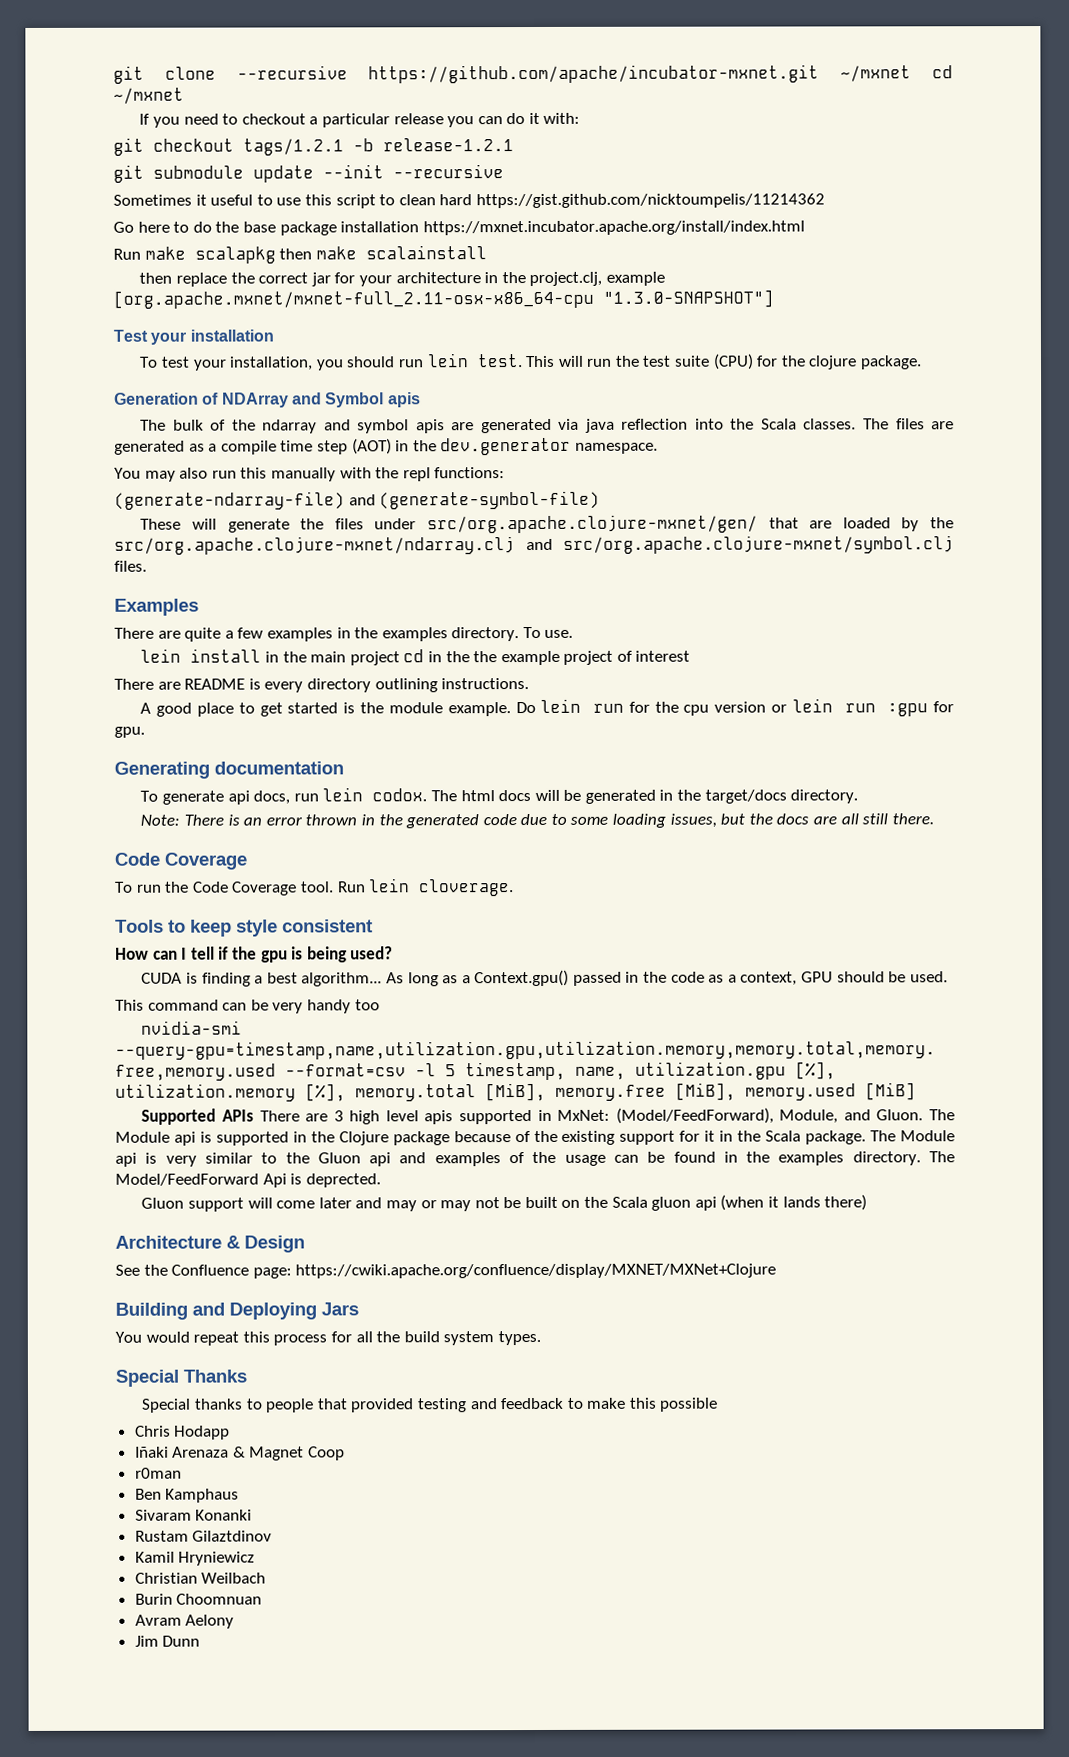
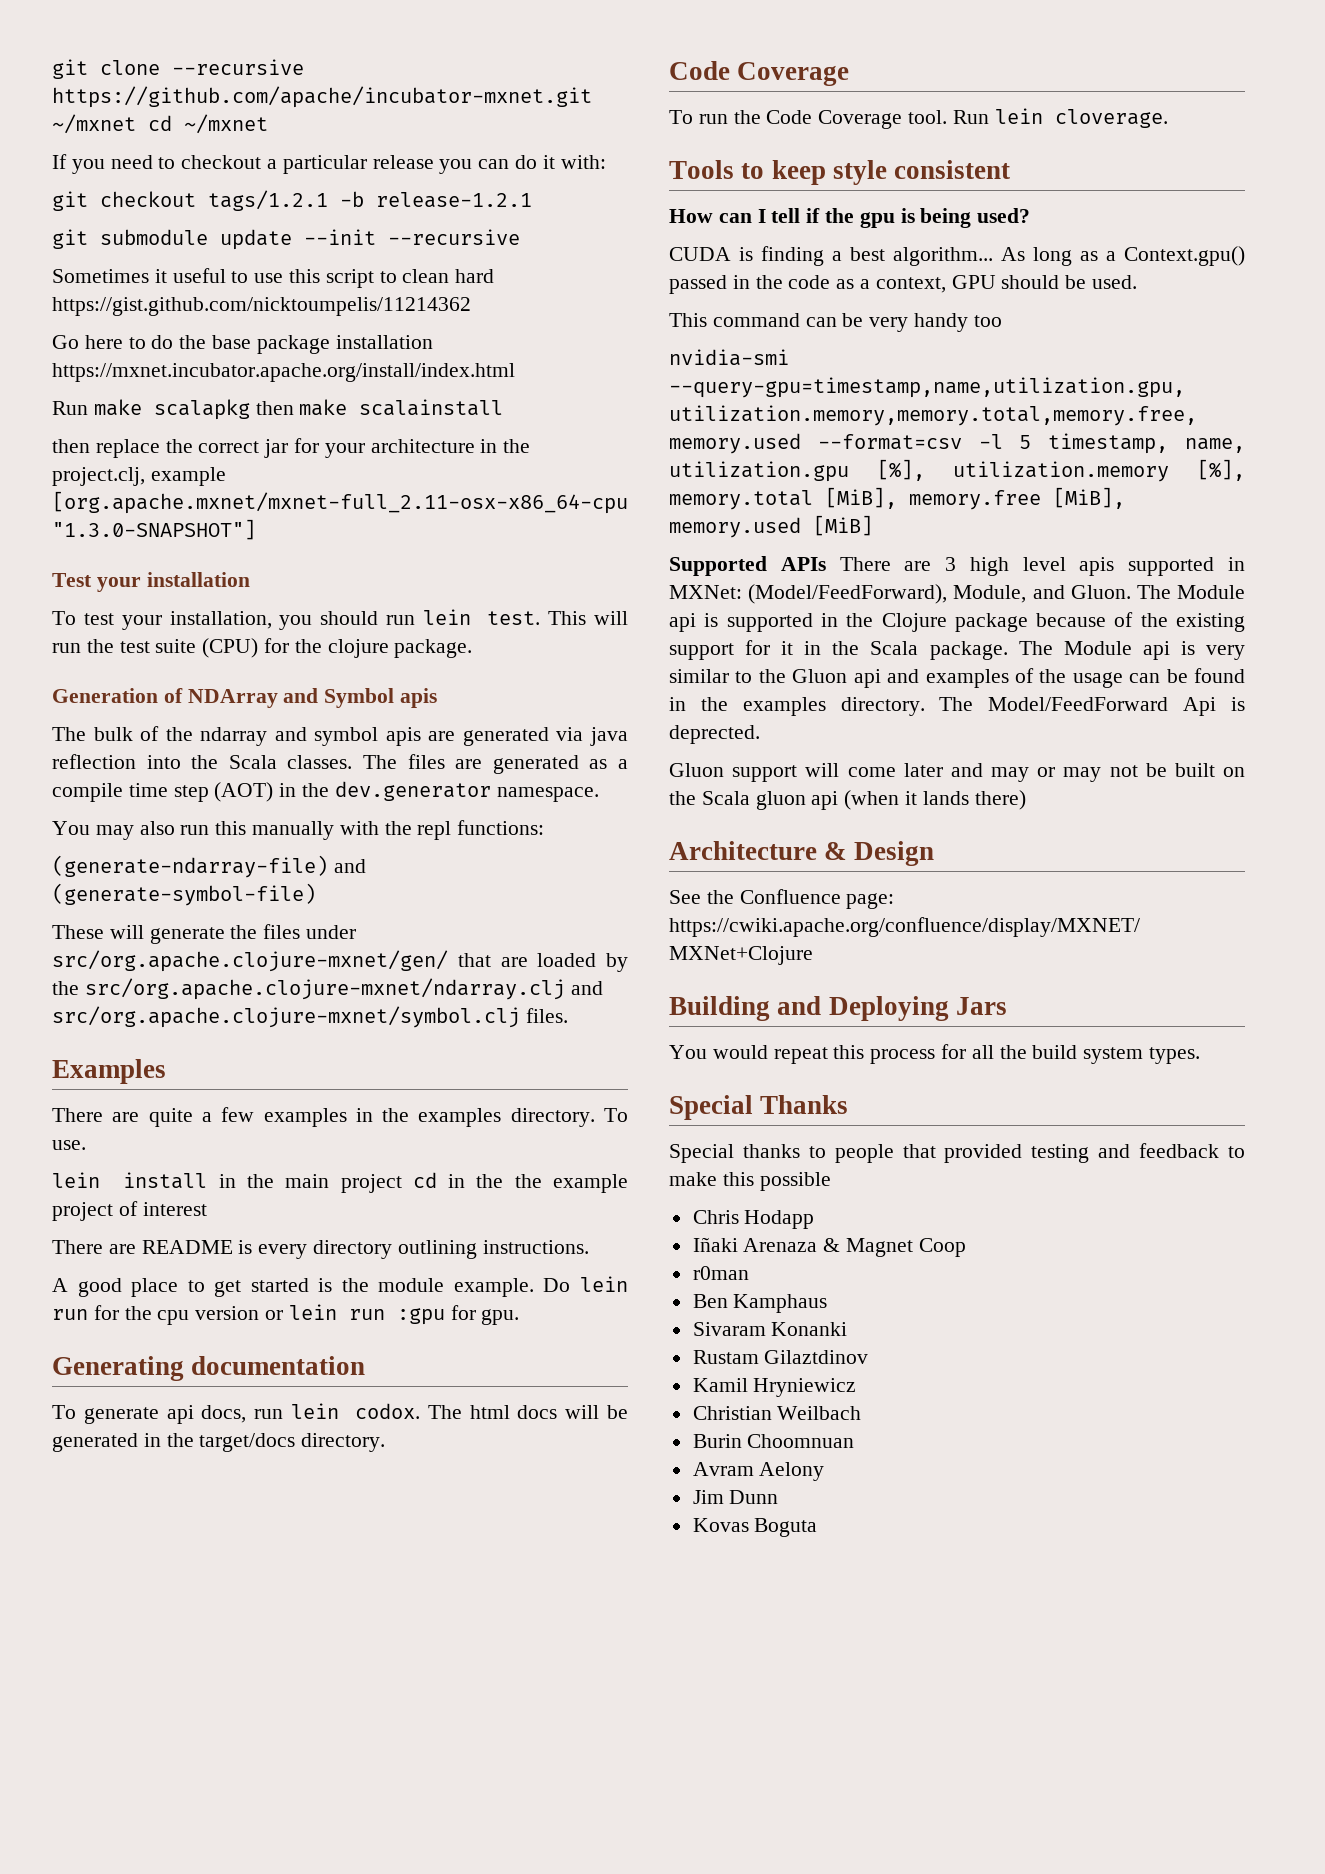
- Note: There is an error thrown in the generated code due to some loading issues, but the docs are all still there.
- Supported APIs There are 3 high level apis supported in MxNet: (Model/FeedForward), Module, and Gluon.
+ Supported APIs There are 3 high level apis supported in MXNet: (Model/FeedForward), Module, and Gluon.
+ Kovas Boguta

